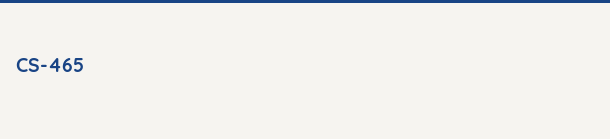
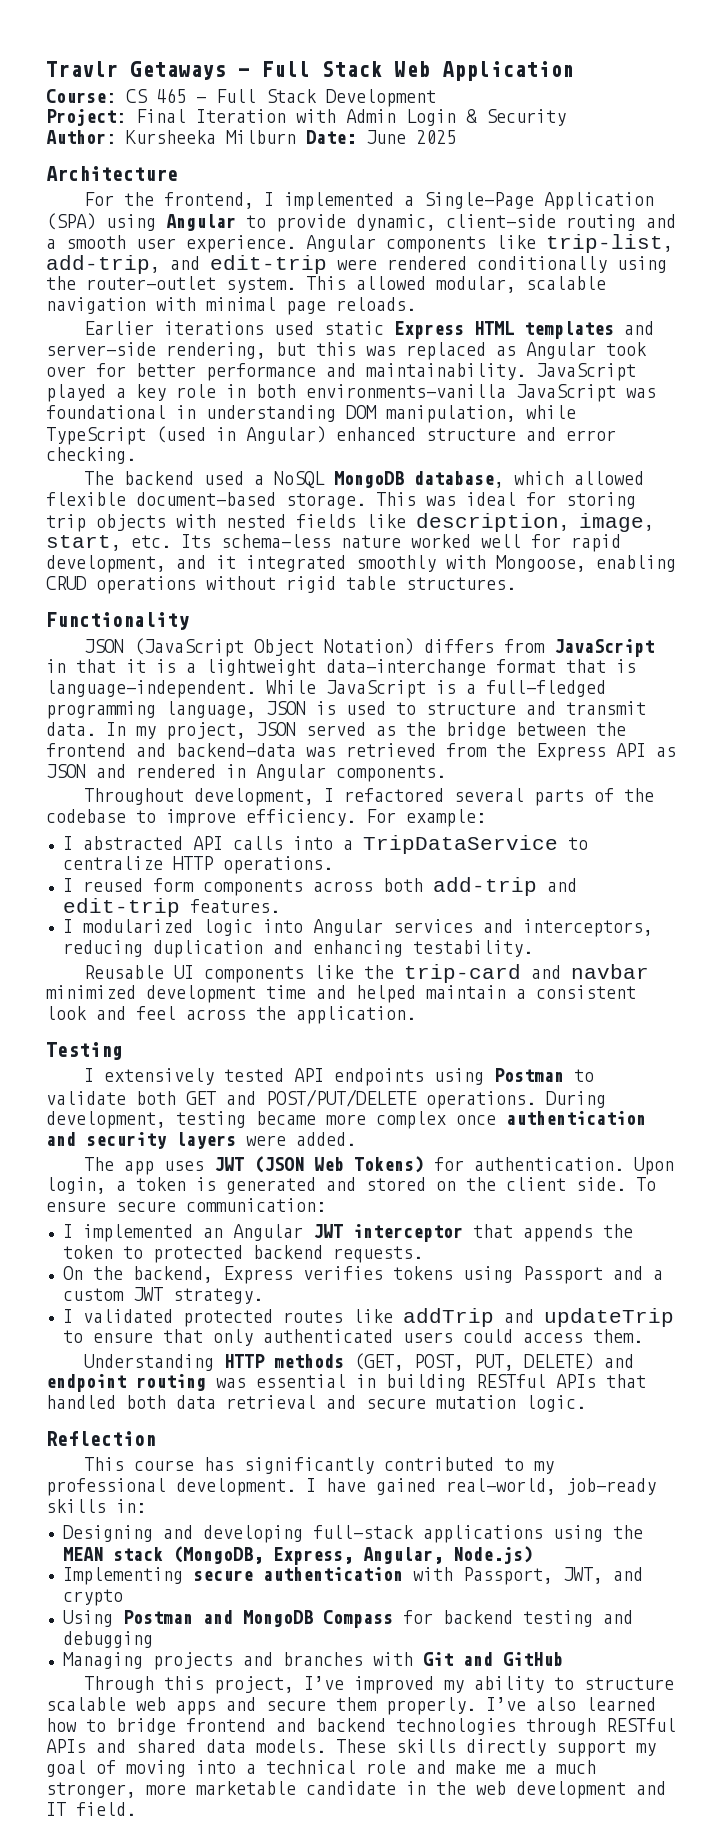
- CS-465
+ Travlr Getaways - Full Stack Web Application
+ Course: CS 465 - Full Stack Development
+ Project: Final Iteration with Admin Login & Security
+ Author: Kursheeka Milburn Date: June 2025
+ Architecture
+ For the frontend, I implemented a Single-Page Application (SPA) using Angular to provide dynamic, client-side routing and a smooth user experience. Angular components like trip-list, add-trip, and edit-trip were rendered conditionally using the router-outlet system. This allowed modular, scalable navigation with minimal page reloads.
+ Earlier iterations used static Express HTML templates and server-side rendering, but this was replaced as Angular took over for better performance and maintainability. JavaScript played a key role in both environments—vanilla JavaScript was foundational in understanding DOM manipulation, while TypeScript (used in Angular) enhanced structure and error checking.
+ The backend used a NoSQL MongoDB database, which allowed flexible document-based storage. This was ideal for storing trip objects with nested fields like description, image, start, etc. Its schema-less nature worked well for rapid development, and it integrated smoothly with Mongoose, enabling CRUD operations without rigid table structures.
+ Functionality
+ JSON (JavaScript Object Notation) differs from JavaScript in that it is a lightweight data-interchange format that is language-independent. While JavaScript is a full-fledged programming language, JSON is used to structure and transmit data. In my project, JSON served as the bridge between the frontend and backend—data was retrieved from the Express API as JSON and rendered in Angular components.
+ Throughout development, I refactored several parts of the codebase to improve efficiency. For example:
+ I abstracted API calls into a TripDataService to centralize HTTP operations.
+ I reused form components across both add-trip and edit-trip features.
+ I modularized logic into Angular services and interceptors, reducing duplication and enhancing testability.
+ Reusable UI components like the trip-card and navbar minimized development time and helped maintain a consistent look and feel across the application.
+ Testing
+ I extensively tested API endpoints using Postman to validate both GET and POST/PUT/DELETE operations. During development, testing became more complex once authentication and security layers were added.
+ The app uses JWT (JSON Web Tokens) for authentication. Upon login, a token is generated and stored on the client side. To ensure secure communication:
+ I implemented an Angular JWT interceptor that appends the token to protected backend requests.
+ On the backend, Express verifies tokens using Passport and a custom JWT strategy.
+ I validated protected routes like addTrip and updateTrip to ensure that only authenticated users could access them.
+ Understanding HTTP methods (GET, POST, PUT, DELETE) and endpoint routing was essential in building RESTful APIs that handled both data retrieval and secure mutation logic.
+ Reflection
+ This course has significantly contributed to my professional development. I have gained real-world, job-ready skills in:
+ Designing and developing full-stack applications using the MEAN stack (MongoDB, Express, Angular, Node.js)
+ Implementing secure authentication with Passport, JWT, and crypto
+ Using Postman and MongoDB Compass for backend testing and debugging
+ Managing projects and branches with Git and GitHub
+ Through this project, I’ve improved my ability to structure scalable web apps and secure them properly. I’ve also learned how to bridge frontend and backend technologies through RESTful APIs and shared data models. These skills directly support my goal of moving into a technical role and make me a much stronger, more marketable candidate in the web development and IT field.

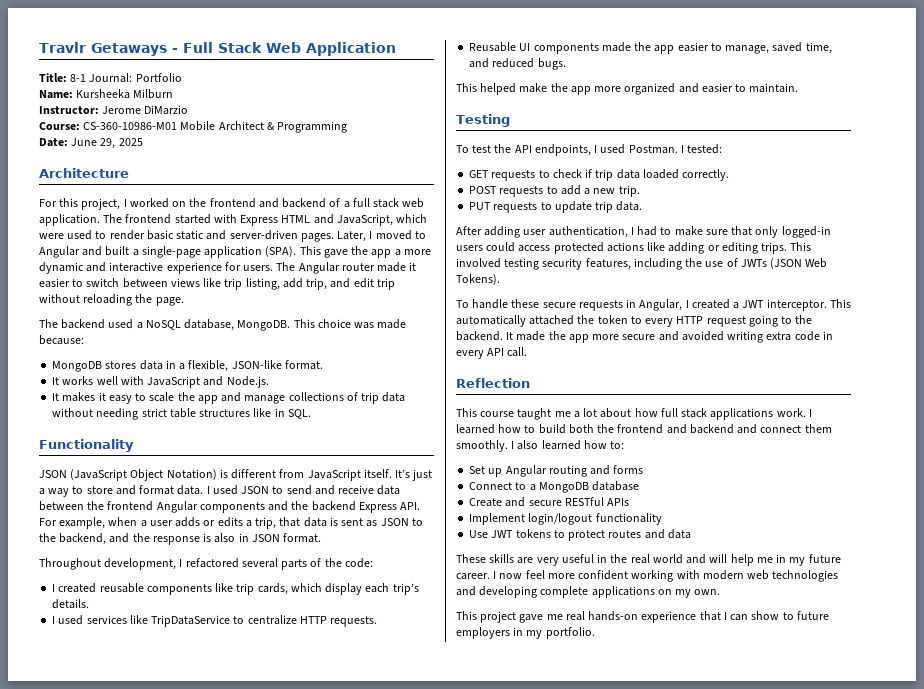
- Course: CS 465 - Full Stack Development
- Project: Final Iteration with Admin Login & Security
- Author: Kursheeka Milburn Date: June 2025
+ Title: 8-1 Journal: Portfolio
+ Name: Kursheeka Milburn
+ Instructor: Jerome DiMarzio
+ Course: CS-360-10986-M01 Mobile Architect & Programming
+ Date: June 29, 2025
- For the frontend, I implemented a Single-Page Application (SPA) using Angular to provide dynamic, client-side routing and a smooth user experience. Angular components like trip-list, add-trip, and edit-trip were rendered conditionally using the router-outlet system. This allowed modular, scalable navigation with minimal page reloads.
- Earlier iterations used static Express HTML templates and server-side rendering, but this was replaced as Angular took over for better performance and maintainability. JavaScript played a key role in both environments—vanilla JavaScript was foundational in understanding DOM manipulation, while TypeScript (used in Angular) enhanced structure and error checking.
+ For this project, I worked on the frontend and backend of a full stack web application. The frontend started with Express HTML and JavaScript, which were used to render basic static and server-driven pages. Later, I moved to Angular and built a single-page application (SPA). This gave the app a more dynamic and interactive experience for users. The Angular router made it easier to switch between views like trip listing, add trip, and edit trip without reloading the page.
- The backend used a NoSQL MongoDB database, which allowed flexible document-based storage. This was ideal for storing trip objects with nested fields like description, image, start, etc. Its schema-less nature worked well for rapid development, and it integrated smoothly with Mongoose, enabling CRUD operations without rigid table structures.
+ The backend used a NoSQL database, MongoDB. This choice was made because:
+ MongoDB stores data in a flexible, JSON-like format.
+ It works well with JavaScript and Node.js.
+ It makes it easy to scale the app and manage collections of trip data without needing strict table structures like in SQL.
- JSON (JavaScript Object Notation) differs from JavaScript in that it is a lightweight data-interchange format that is language-independent. While JavaScript is a full-fledged programming language, JSON is used to structure and transmit data. In my project, JSON served as the bridge between the frontend and backend—data was retrieved from the Express API as JSON and rendered in Angular components.
+ JSON (JavaScript Object Notation) is different from JavaScript itself. It’s just a way to store and format data. I used JSON to send and receive data between the frontend Angular components and the backend Express API. For example, when a user adds or edits a trip, that data is sent as JSON to the backend, and the response is also in JSON format.
- Throughout development, I refactored several parts of the codebase to improve efficiency. For example:
- I abstracted API calls into a TripDataService to centralize HTTP operations.
- I reused form components across both add-trip and edit-trip features.
- I modularized logic into Angular services and interceptors, reducing duplication and enhancing testability.
- Reusable UI components like the trip-card and navbar minimized development time and helped maintain a consistent look and feel across the application.
+ Throughout development, I refactored several parts of the code:
+ I created reusable components like trip cards, which display each trip’s details.
+ I used services like TripDataService to centralize HTTP requests.
+ Reusable UI components made the app easier to manage, saved time, and reduced bugs.
+ This helped make the app more organized and easier to maintain.
  Testing
- I extensively tested API endpoints using Postman to validate both GET and POST/PUT/DELETE operations. During development, testing became more complex once authentication and security layers were added.
- The app uses JWT (JSON Web Tokens) for authentication. Upon login, a token is generated and stored on the client side. To ensure secure communication:
- I implemented an Angular JWT interceptor that appends the token to protected backend requests.
- On the backend, Express verifies tokens using Passport and a custom JWT strategy.
- I validated protected routes like addTrip and updateTrip to ensure that only authenticated users could access them.
- Understanding HTTP methods (GET, POST, PUT, DELETE) and endpoint routing was essential in building RESTful APIs that handled both data retrieval and secure mutation logic.
+ To test the API endpoints, I used Postman. I tested:
+ GET requests to check if trip data loaded correctly.
+ POST requests to add a new trip.
+ PUT requests to update trip data.
+ After adding user authentication, I had to make sure that only logged-in users could access protected actions like adding or editing trips. This involved testing security features, including the use of JWTs (JSON Web Tokens).
+ To handle these secure requests in Angular, I created a JWT interceptor. This automatically attached the token to every HTTP request going to the backend. It made the app more secure and avoided writing extra code in every API call.
  Reflection
- This course has significantly contributed to my professional development. I have gained real-world, job-ready skills in:
- Designing and developing full-stack applications using the MEAN stack (MongoDB, Express, Angular, Node.js)
- Implementing secure authentication with Passport, JWT, and crypto
- Using Postman and MongoDB Compass for backend testing and debugging
- Managing projects and branches with Git and GitHub
- Through this project, I’ve improved my ability to structure scalable web apps and secure them properly. I’ve also learned how to bridge frontend and backend technologies through RESTful APIs and shared data models. These skills directly support my goal of moving into a technical role and make me a much stronger, more marketable candidate in the web development and IT field.
+ This course taught me a lot about how full stack applications work. I learned how to build both the frontend and backend and connect them smoothly. I also learned how to:
+ Set up Angular routing and forms
+ Connect to a MongoDB database
+ Create and secure RESTful APIs
+ Implement login/logout functionality
+ Use JWT tokens to protect routes and data
+ These skills are very useful in the real world and will help me in my future career. I now feel more confident working with modern web technologies and developing complete applications on my own.
+ This project gave me real hands-on experience that I can show to future employers in my portfolio.

